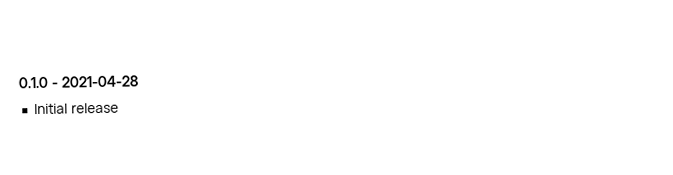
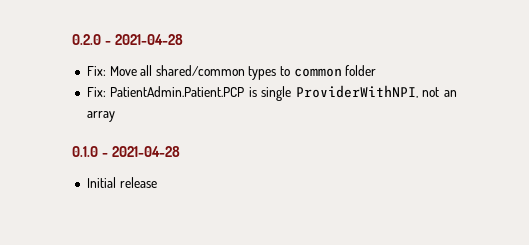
+ 0.2.0 - 2021-04-28
+ Fix: Move all shared/common types to common folder
+ Fix: PatientAdmin.Patient.PCP is single ProviderWithNPI, not an array

